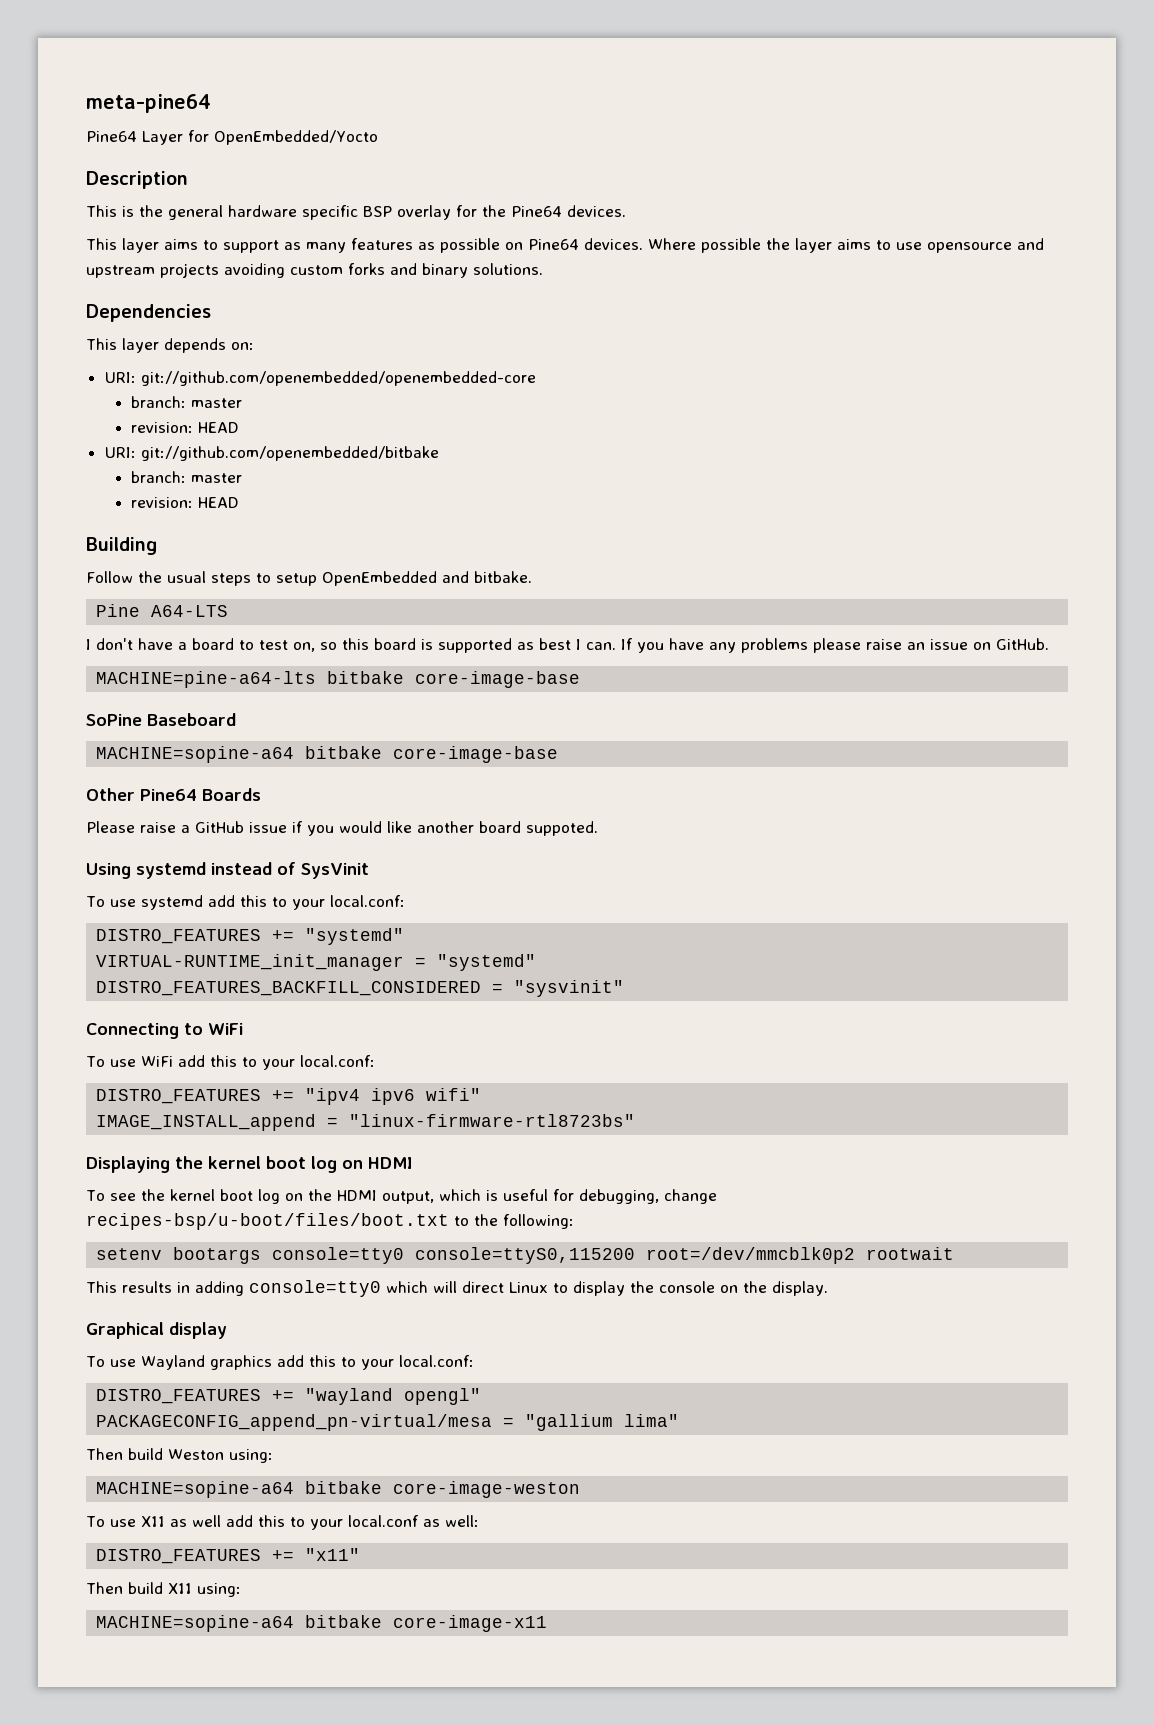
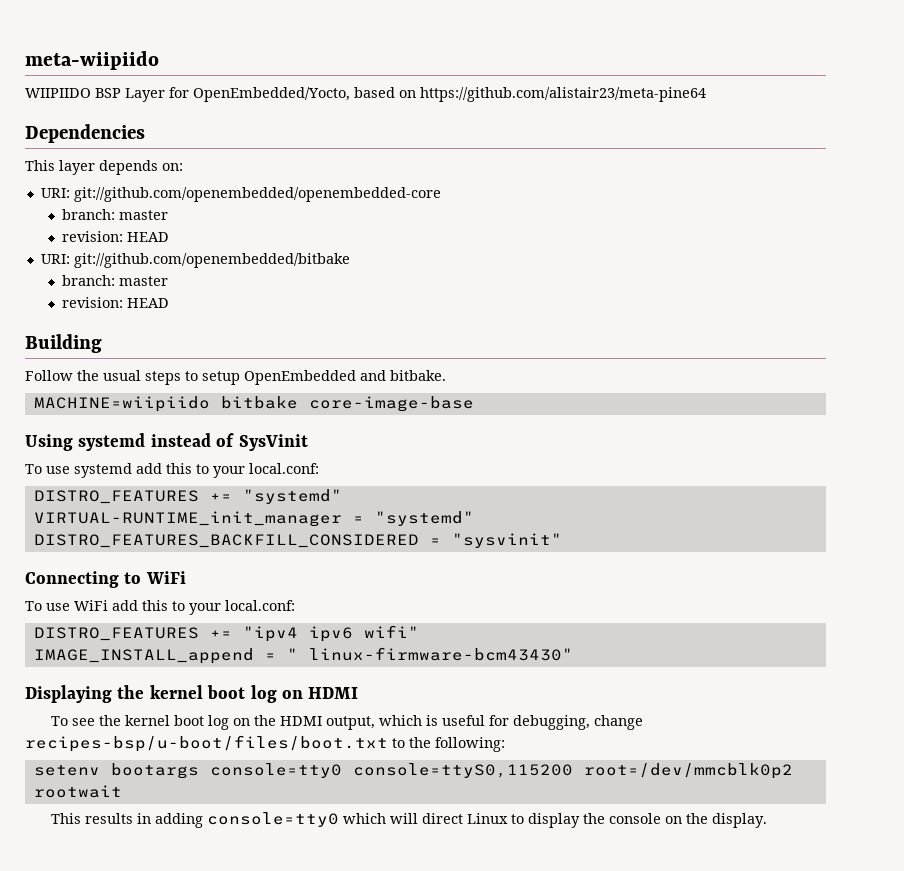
- meta-pine64
- Pine64 Layer for OpenEmbedded/Yocto
- Description
- This is the general hardware specific BSP overlay for the Pine64 devices.
- This layer aims to support as many features as possible on Pine64 devices. Where possible the layer aims to use opensource and upstream projects avoiding custom forks and binary solutions.
+ meta-wiipiido
+ WIIPIIDO BSP Layer for OpenEmbedded/Yocto, based on https://github.com/alistair23/meta-pine64
- Pine A64-LTS
- I don't have a board to test on, so this board is supported as best I can. If you have any problems please raise an issue on GitHub.
- MACHINE=pine-a64-lts bitbake core-image-base
- SoPine Baseboard
- MACHINE=sopine-a64 bitbake core-image-base
- Other Pine64 Boards
- Please raise a GitHub issue if you would like another board suppoted.
+ MACHINE=wiipiido bitbake core-image-base
- IMAGE_INSTALL_append = "linux-firmware-rtl8723bs"
+ IMAGE_INSTALL_append = " linux-firmware-bcm43430"
- Graphical display
- To use Wayland graphics add this to your local.conf:
- DISTRO_FEATURES += "wayland opengl"
- PACKAGECONFIG_append_pn-virtual/mesa = "gallium lima"
- Then build Weston using:
- MACHINE=sopine-a64 bitbake core-image-weston
- To use X11 as well add this to your local.conf as well:
- DISTRO_FEATURES += "x11"
- Then build X11 using:
- MACHINE=sopine-a64 bitbake core-image-x11

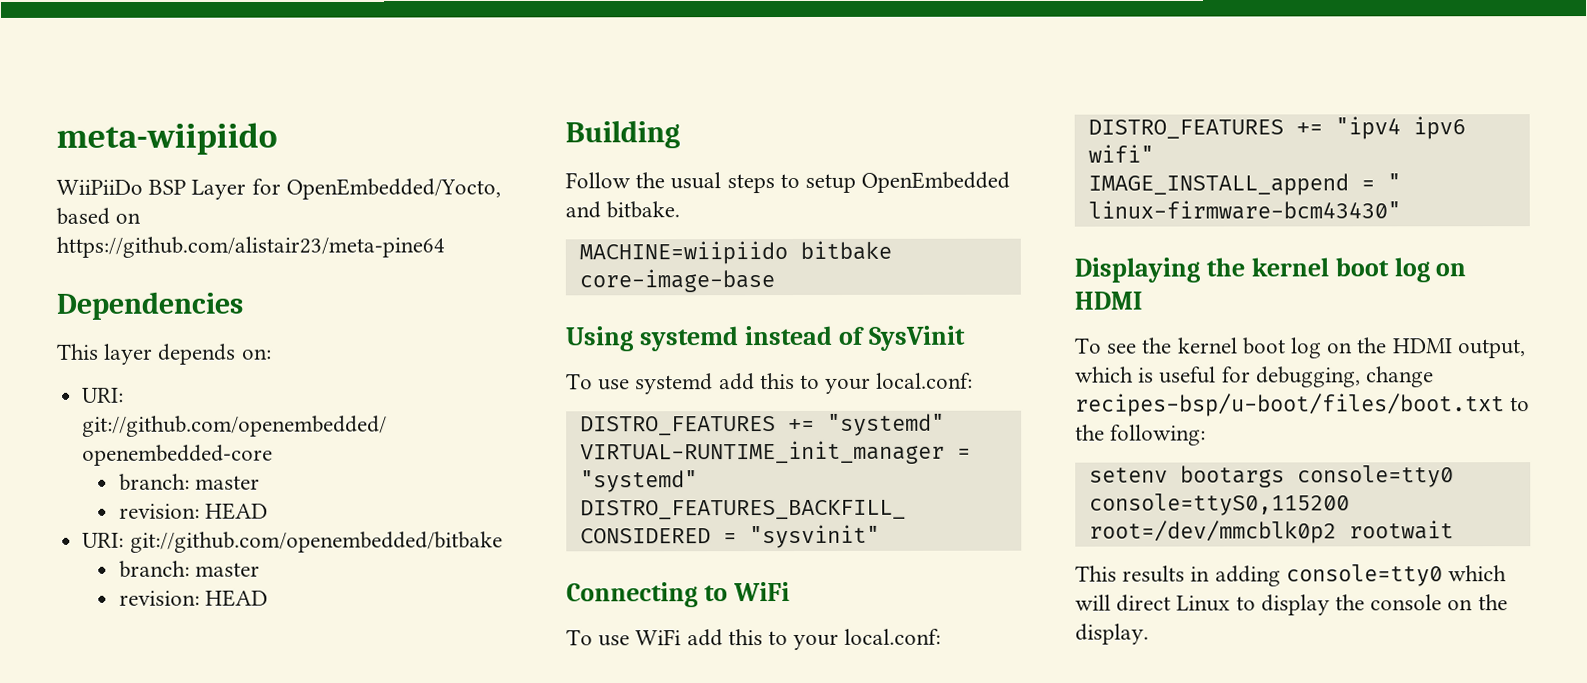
- WIIPIIDO BSP Layer for OpenEmbedded/Yocto, based on https://github.com/alistair23/meta-pine64
+ WiiPiiDo BSP Layer for OpenEmbedded/Yocto, based on https://github.com/alistair23/meta-pine64

